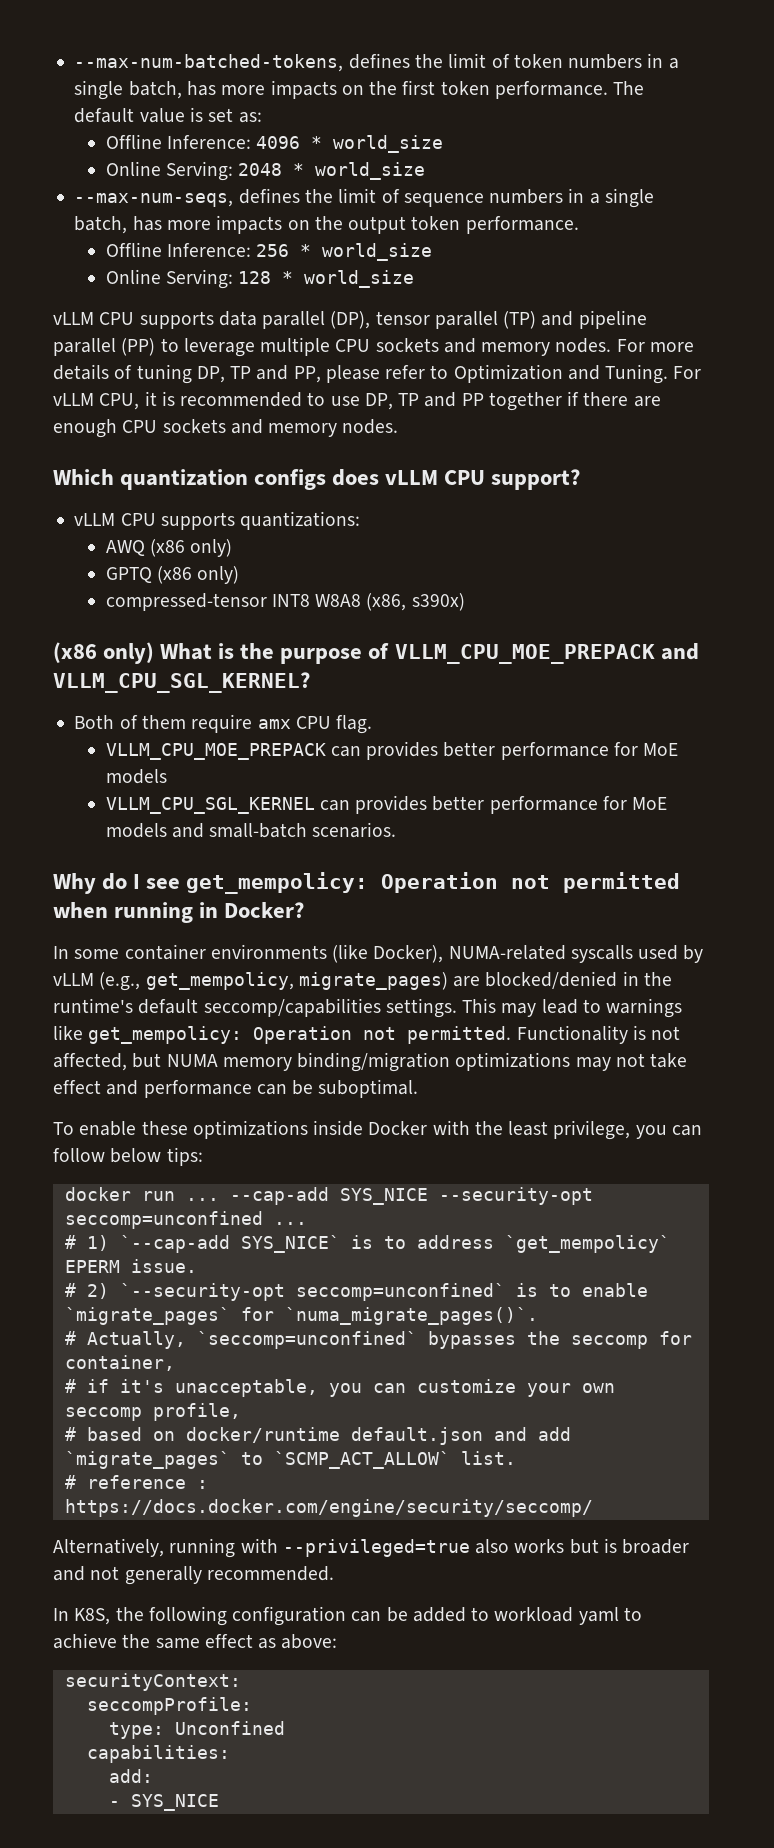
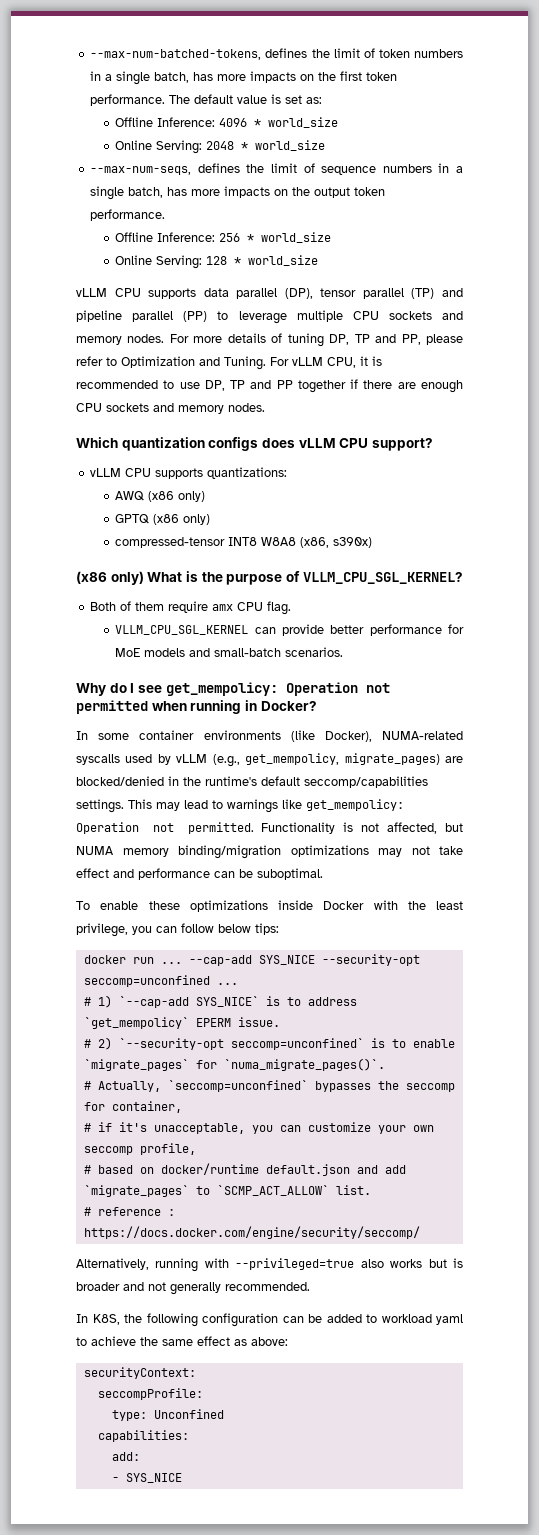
- (x86 only) What is the purpose of VLLM_CPU_MOE_PREPACK and VLLM_CPU_SGL_KERNEL?
+ (x86 only) What is the purpose of VLLM_CPU_SGL_KERNEL?
- VLLM_CPU_MOE_PREPACK can provides better performance for MoE models
- VLLM_CPU_SGL_KERNEL can provides better performance for MoE models and small-batch scenarios.
+ VLLM_CPU_SGL_KERNEL can provide better performance for MoE models and small-batch scenarios.

